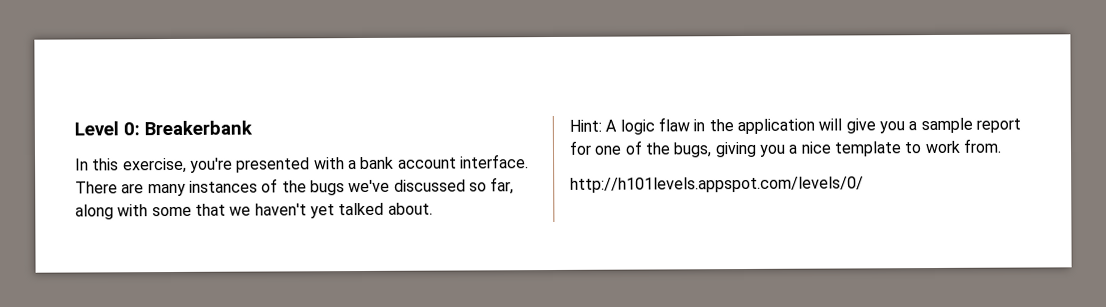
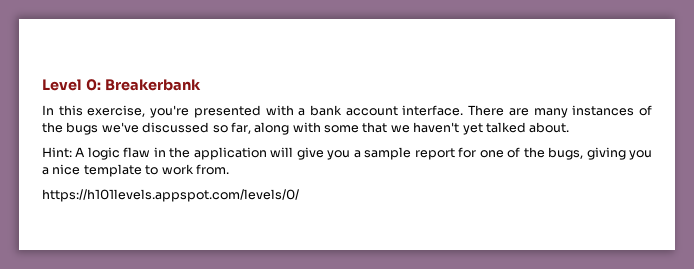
- http://h101levels.appspot.com/levels/0/
+ https://h101levels.appspot.com/levels/0/

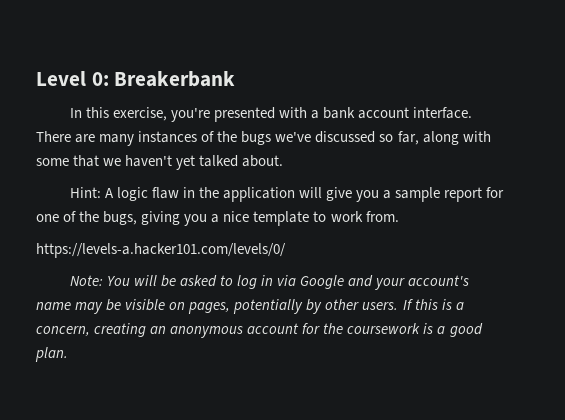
- https://h101levels.appspot.com/levels/0/
+ https://levels-a.hacker101.com/levels/0/
+ Note: You will be asked to log in via Google and your account's name may be visible on pages, potentially by other users. If this is a concern, creating an anonymous account for the coursework is a good plan.

